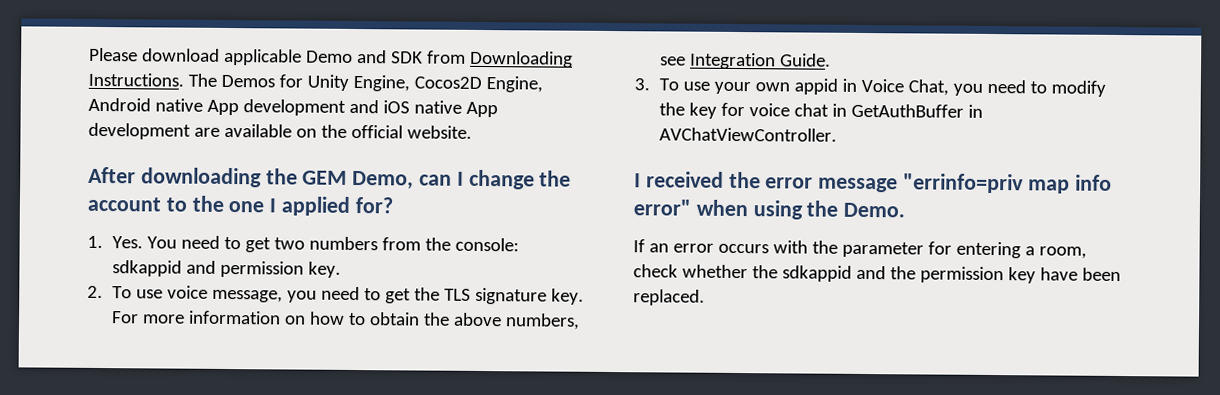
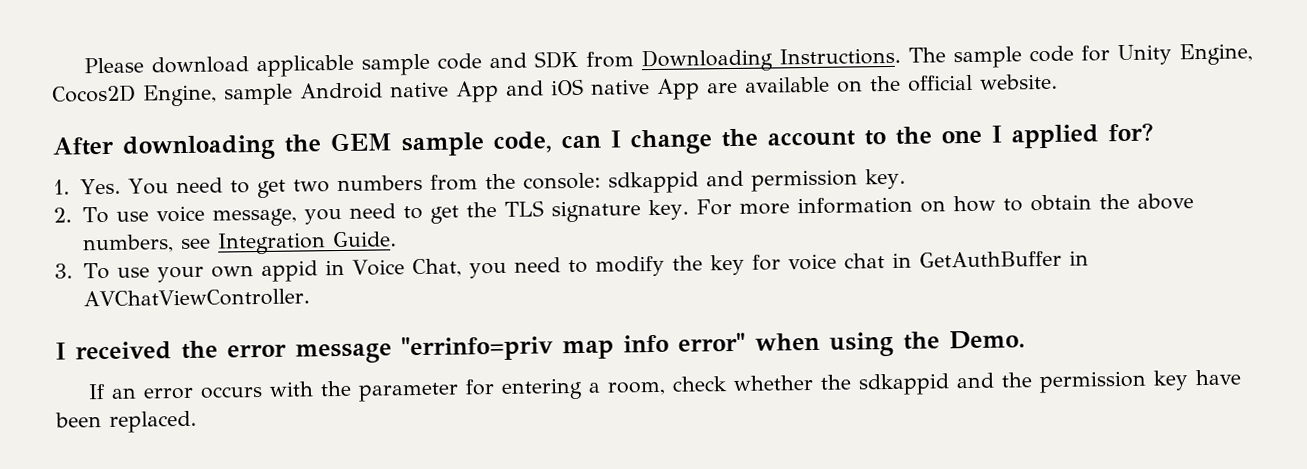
- Please download applicable Demo and SDK from Downloading Instructions.
+ Please download applicable sample code and SDK from Downloading Instructions.
- The Demos for Unity Engine, Cocos2D Engine, Android native App development and iOS native App development are available on the official website.
+ The sample code for Unity Engine, Cocos2D Engine, sample Android native App and iOS native App are available on the official website.
- After downloading the GEM Demo, can I change the account to the one I applied for?
+ After downloading the GEM sample code, can I change the account to the one I applied for?

